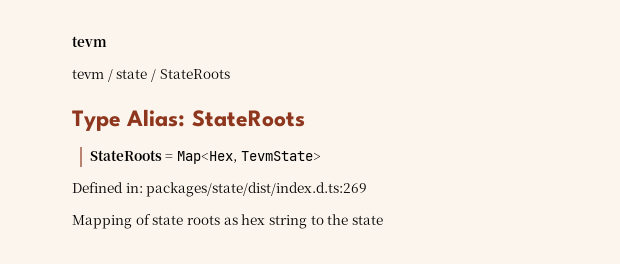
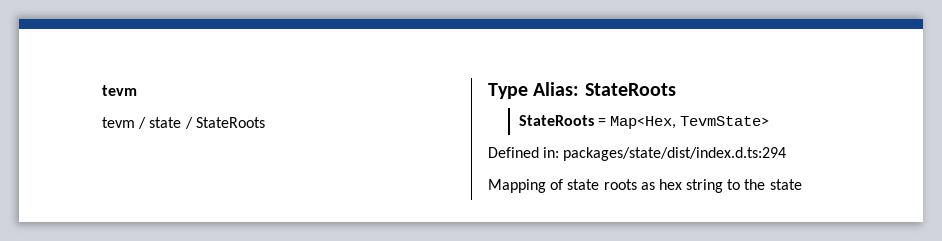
- Defined in: packages/state/dist/index.d.ts:269
+ Defined in: packages/state/dist/index.d.ts:294

